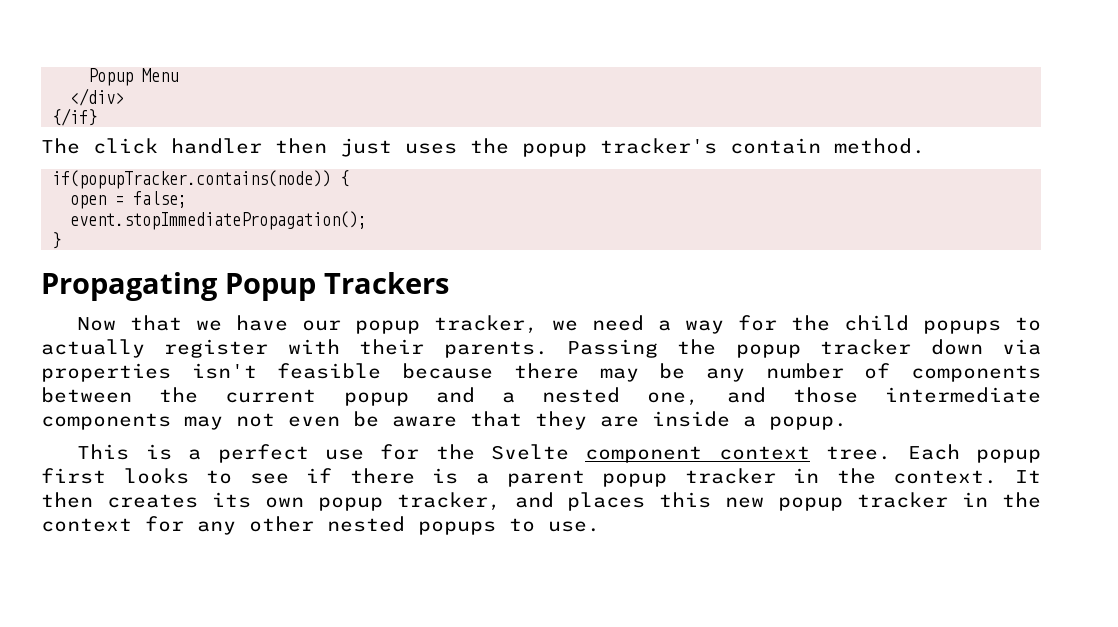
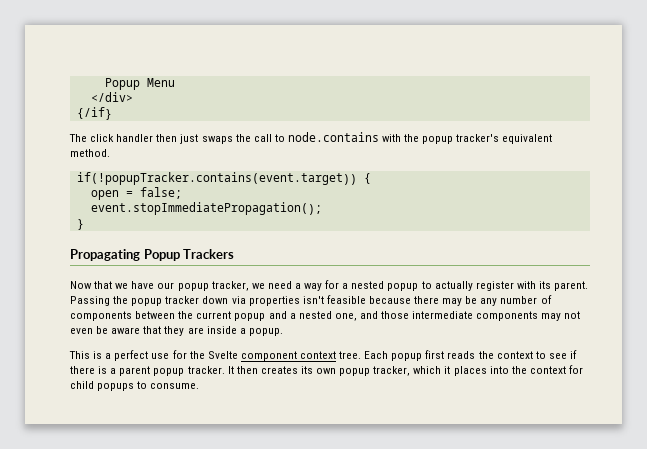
- The click handler then just uses the popup tracker's contain method.
+ The click handler then just swaps the call to node.contains with the popup tracker's equivalent method.
- if(popupTracker.contains(node)) {
+ if(!popupTracker.contains(event.target)) {
- Now that we have our popup tracker, we need a way for the child popups to actually register with their parents.
+ Now that we have our popup tracker, we need a way for a nested popup to actually register with its parent.
- Each popup first looks to see if there is a parent popup tracker in the context.
+ Each popup first reads the context to see if there is a parent popup tracker.
- It then creates its own popup tracker, and places this new popup tracker in the context for any other nested popups to use.
+ It then creates its own popup tracker, which it places into the context for child popups to consume.

